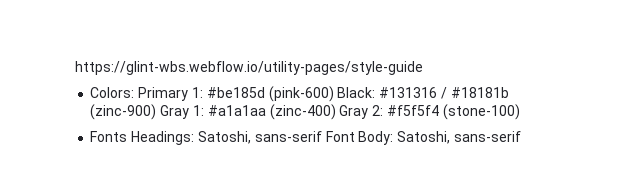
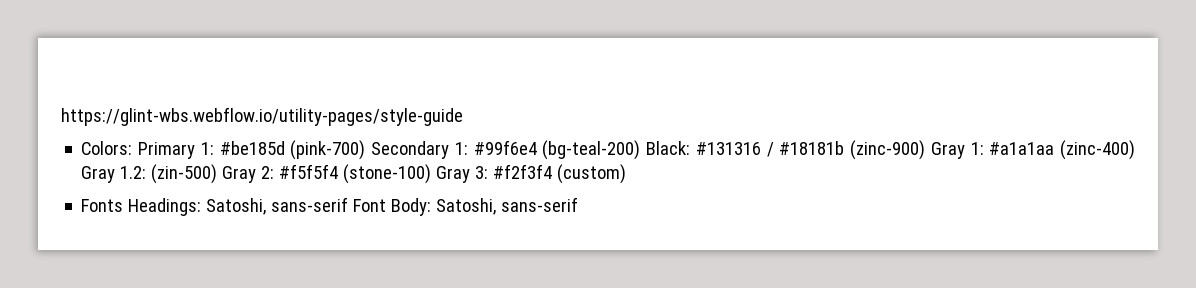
- Colors: Primary 1: #be185d (pink-600) Black: #131316 / #18181b (zinc-900) Gray 1: #a1a1aa (zinc-400) Gray 2: #f5f5f4 (stone-100)
+ Colors: Primary 1: #be185d (pink-700) Secondary 1: #99f6e4 (bg-teal-200) Black: #131316 / #18181b (zinc-900) Gray 1: #a1a1aa (zinc-400) Gray 1.2: (zin-500) Gray 2: #f5f5f4 (stone-100) Gray 3: #f2f3f4 (custom)

